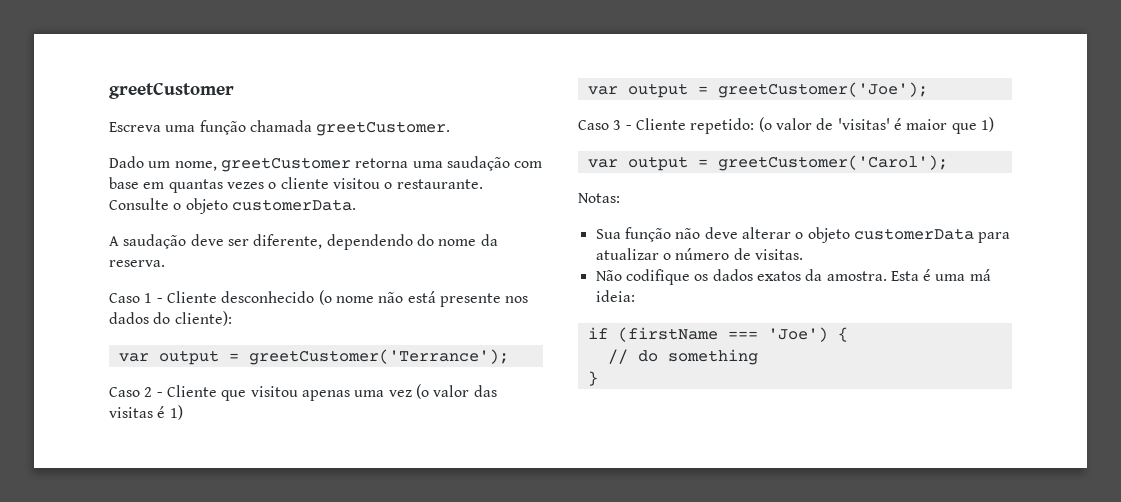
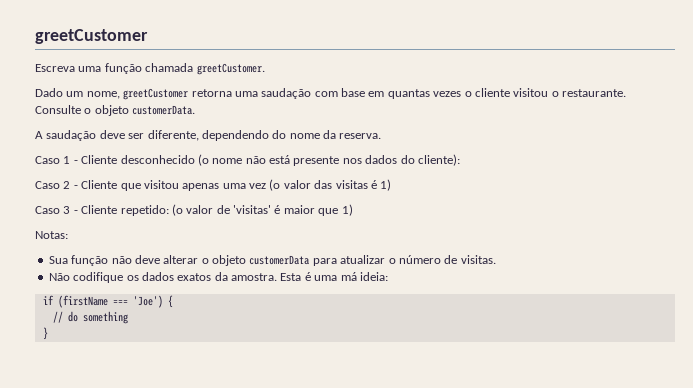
- var output = greetCustomer('Terrance');
- var output = greetCustomer('Joe');
- var output = greetCustomer('Carol');

